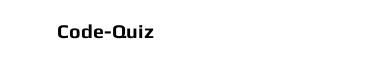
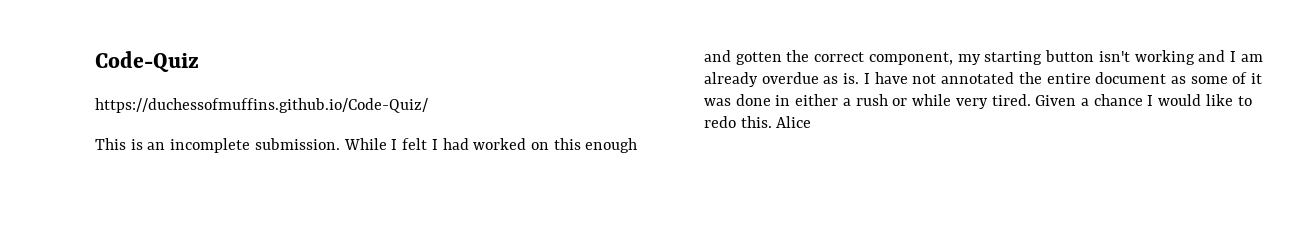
+ https://duchessofmuffins.github.io/Code-Quiz/
+ This is an incomplete submission. While I felt I had worked on this enough and gotten the correct component, my starting button isn't working and I am already overdue as is. I have not annotated the entire document as some of it was done in either a rush or while very tired. Given a chance I would like to redo this. Alice

